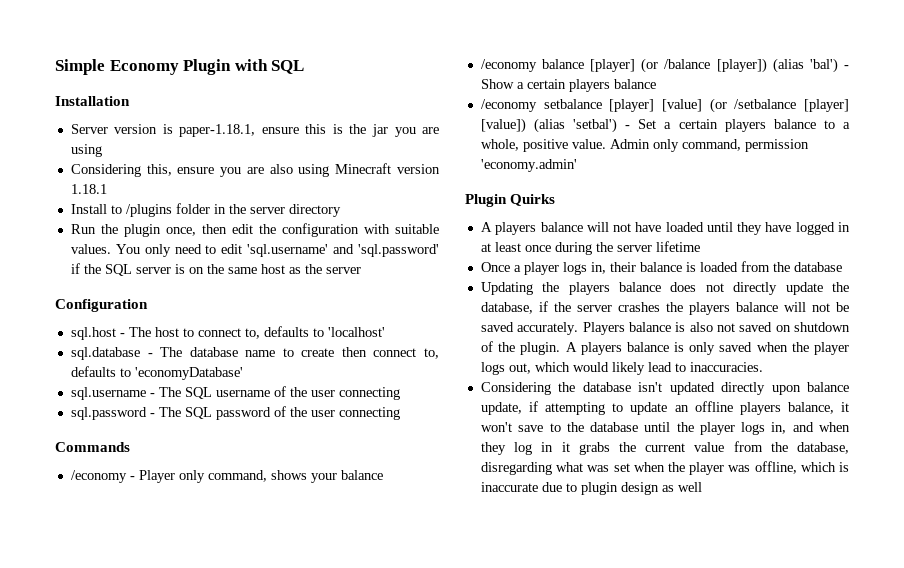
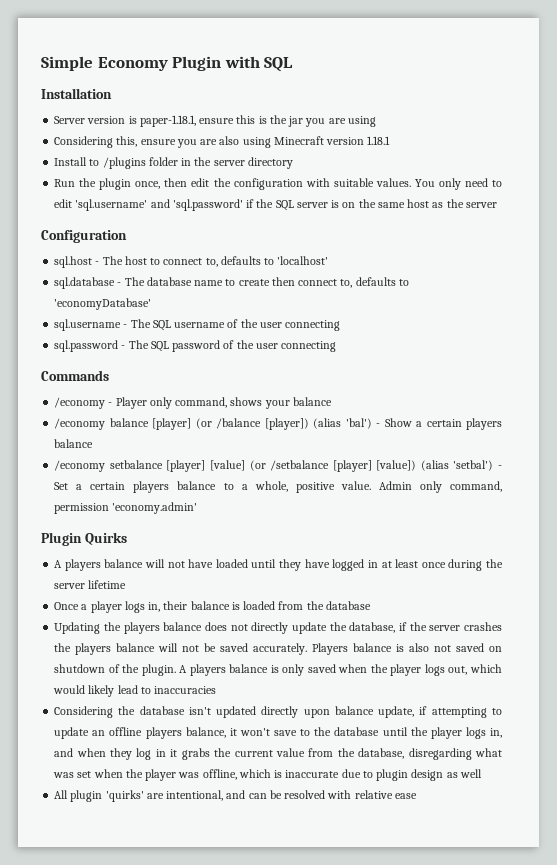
- A players balance is only saved when the player logs out, which would likely lead to inaccuracies.
+ A players balance is only saved when the player logs out, which would likely lead to inaccuracies
+ All plugin 'quirks' are intentional, and can be resolved with relative ease

